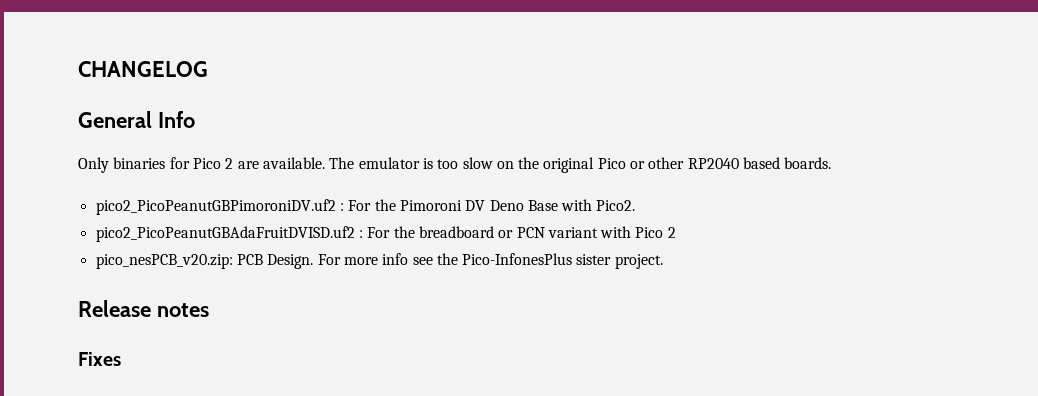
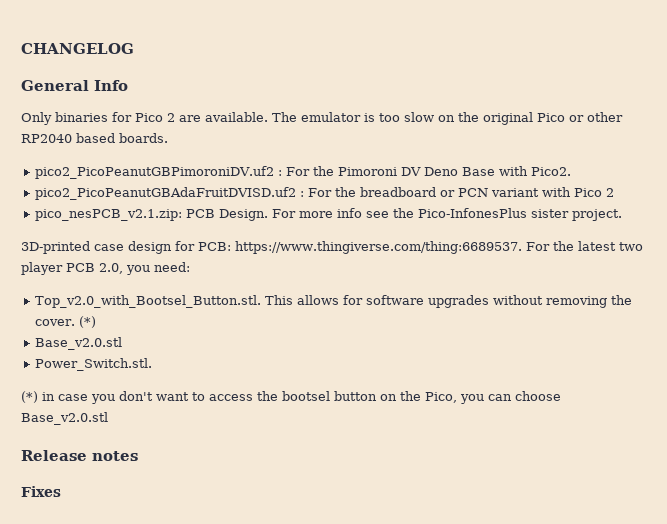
- pico_nesPCB_v20.zip: PCB Design.
+ pico_nesPCB_v2.1.zip: PCB Design.
+ 3D-printed case design for PCB: https://www.thingiverse.com/thing:6689537. For the latest two player PCB 2.0, you need:
+ Top_v2.0_with_Bootsel_Button.stl. This allows for software upgrades without removing the cover. (*)
+ Base_v2.0.stl
+ Power_Switch.stl.
+ (*) in case you don't want to access the bootsel button on the Pico, you can choose Base_v2.0.stl

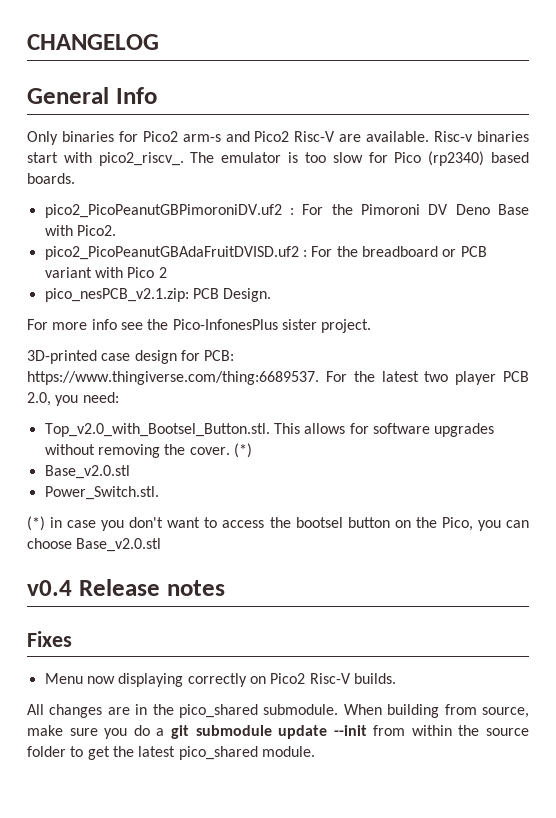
- Only binaries for Pico 2 are available.
+ Only binaries for Pico2 arm-s and Pico2 Risc-V are available. Risc-v binaries start with pico2_riscv_.
- The emulator is too slow on the original Pico or other RP2040 based boards.
+ The emulator is too slow for Pico (rp2340) based boards.
- pico2_PicoPeanutGBAdaFruitDVISD.uf2 : For the breadboard or PCN variant with Pico 2
+ pico2_PicoPeanutGBAdaFruitDVISD.uf2 : For the breadboard or PCB variant with Pico 2
- pico_nesPCB_v2.1.zip: PCB Design. For more info see the Pico-InfonesPlus sister project.
+ pico_nesPCB_v2.1.zip: PCB Design.
+ For more info see the Pico-InfonesPlus sister project.
- Release notes
+ v0.4 Release notes
+ Menu now displaying correctly on Pico2 Risc-V builds.
+ All changes are in the pico_shared submodule. When building from source, make sure you do a git submodule update --init from within the source folder to get the latest pico_shared module.

